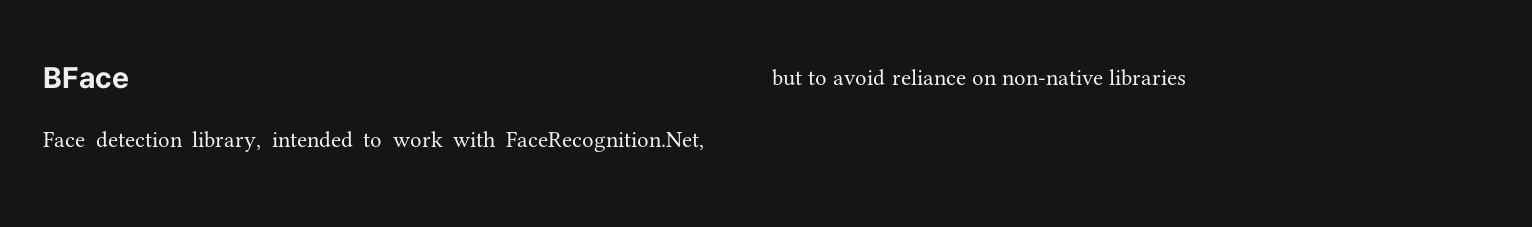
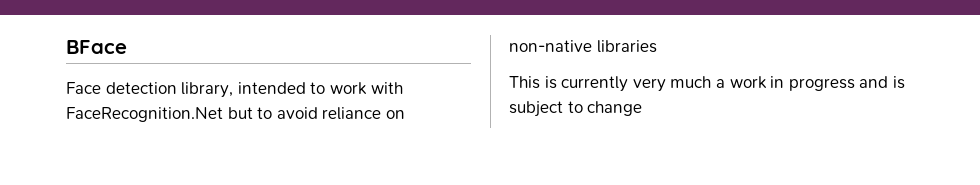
- Face detection library, intended to work with FaceRecognition.Net, but to avoid reliance on non-native libraries
+ Face detection library, intended to work with FaceRecognition.Net but to avoid reliance on non-native libraries
+ This is currently very much a work in progress and is subject to change

